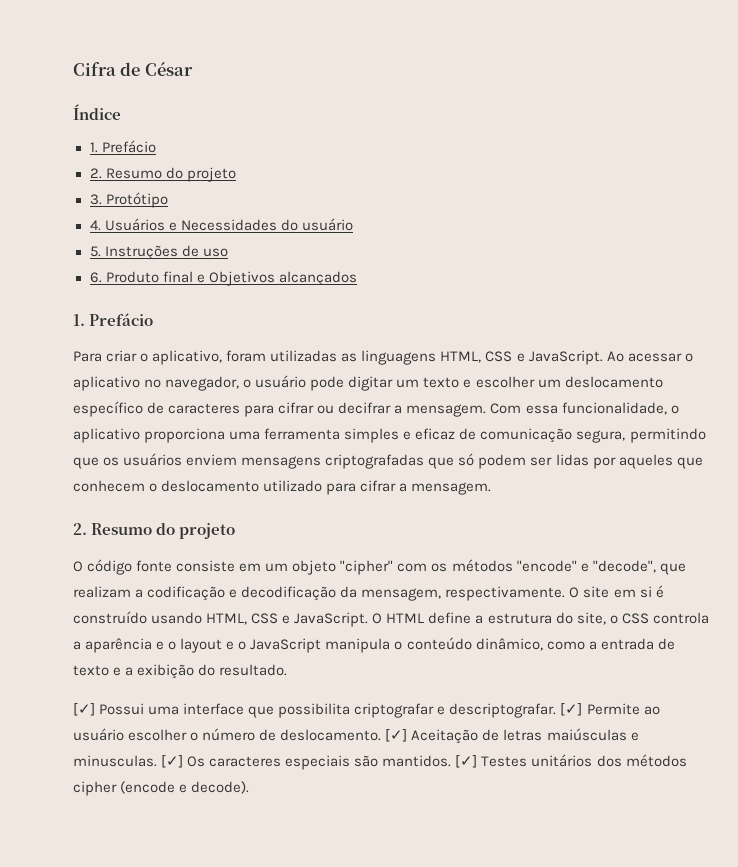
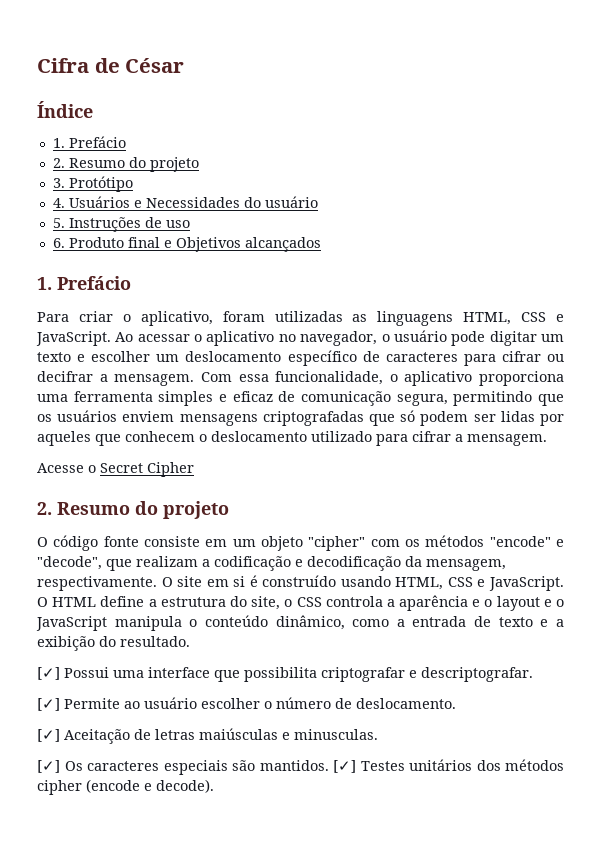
+ Acesse o Secret Cipher
- [✓] Possui uma interface que possibilita criptografar e descriptografar. [✓] Permite ao usuário escolher o número de deslocamento. [✓] Aceitação de letras maiúsculas e minusculas. [✓] Os caracteres especiais são mantidos.
+ [✓] Possui uma interface que possibilita criptografar e descriptografar.
+ [✓] Permite ao usuário escolher o número de deslocamento.
+ [✓] Aceitação de letras maiúsculas e minusculas.
+ [✓] Os caracteres especiais são mantidos.

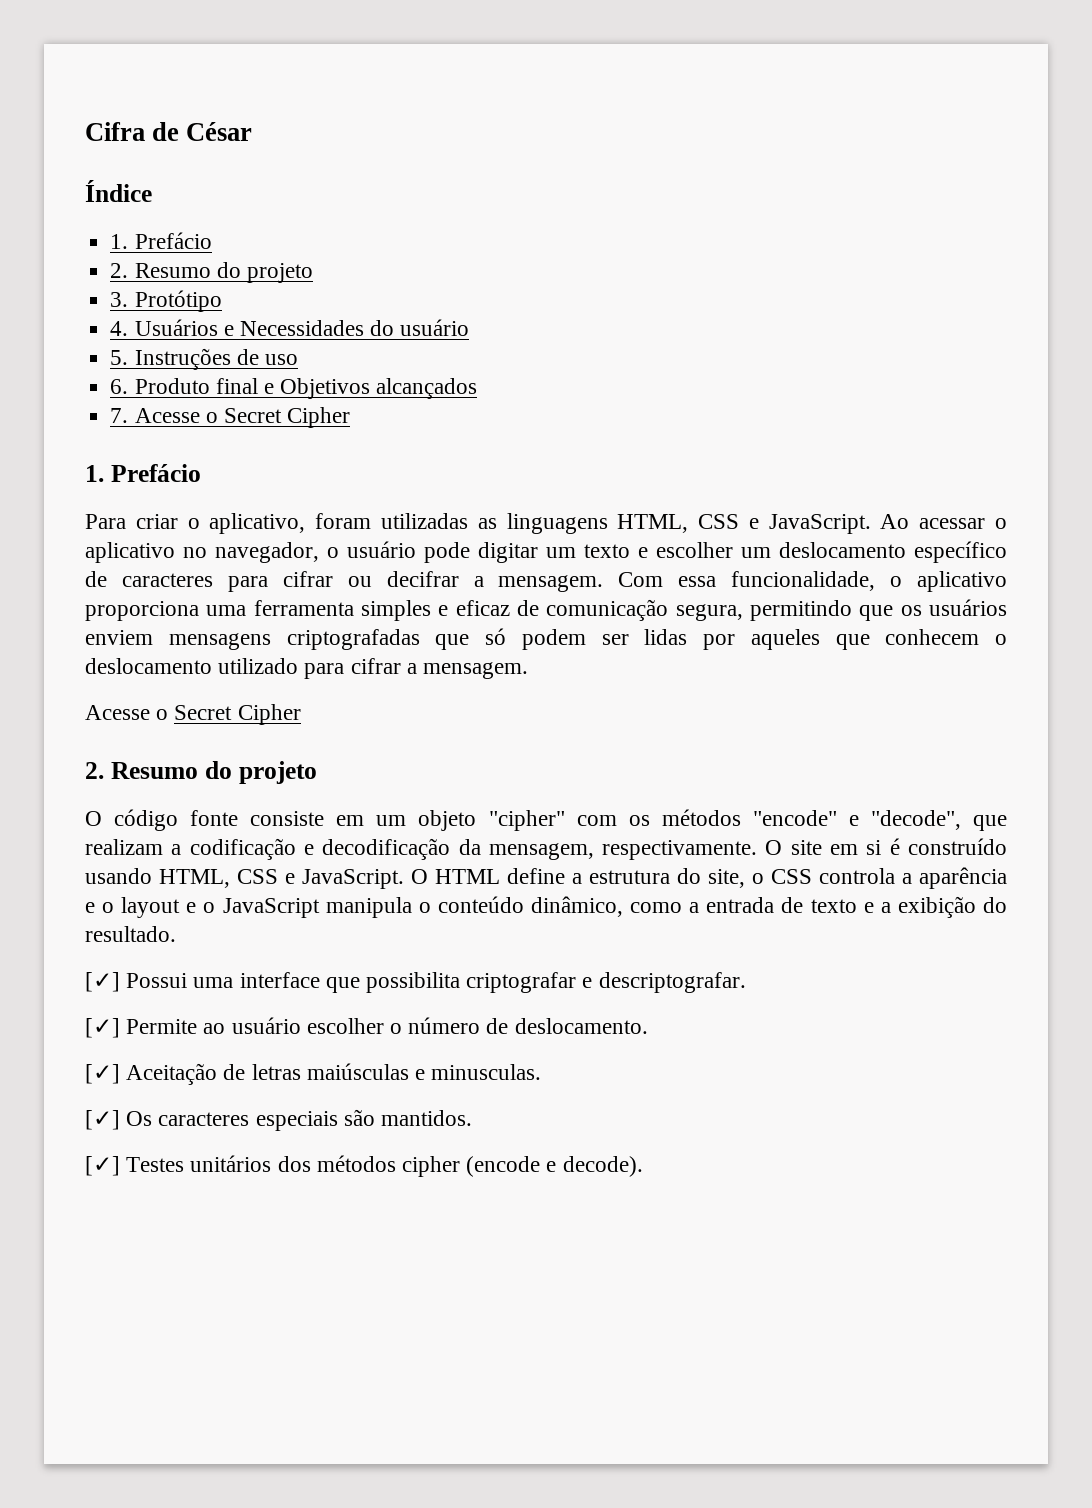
+ 7. Acesse o Secret Cipher
- [✓] Os caracteres especiais são mantidos. [✓] Testes unitários dos métodos cipher (encode e decode).
+ [✓] Os caracteres especiais são mantidos.
+ [✓] Testes unitários dos métodos cipher (encode e decode).

